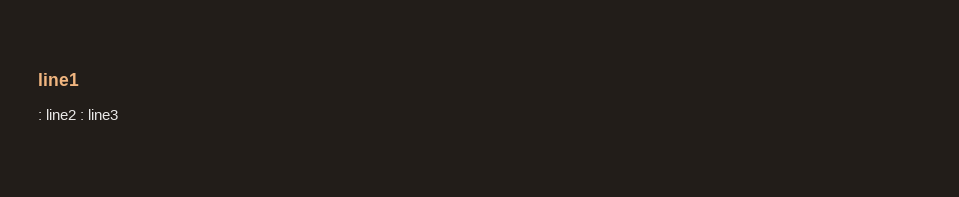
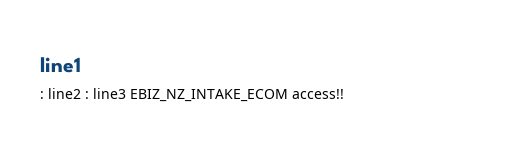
- : line2 : line3
+ : line2 : line3 EBIZ_NZ_INTAKE_ECOM access!!

